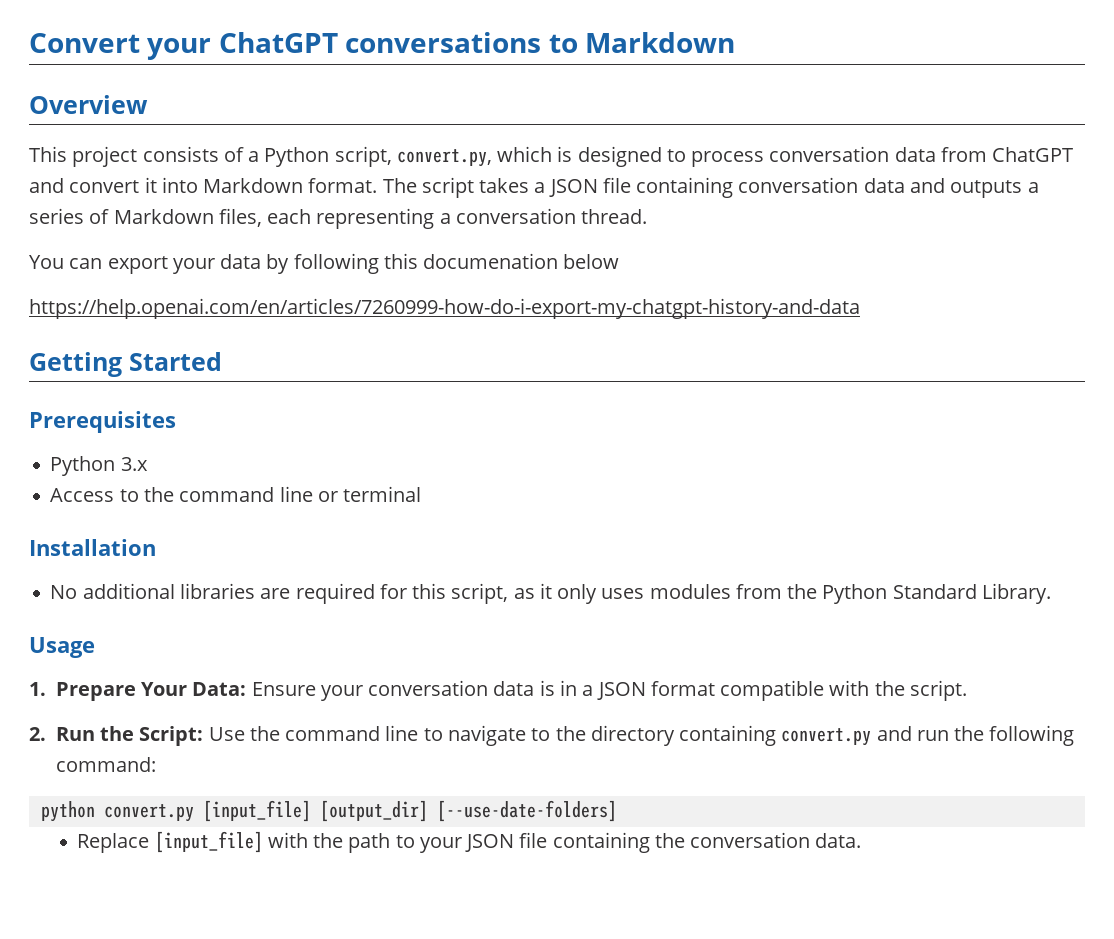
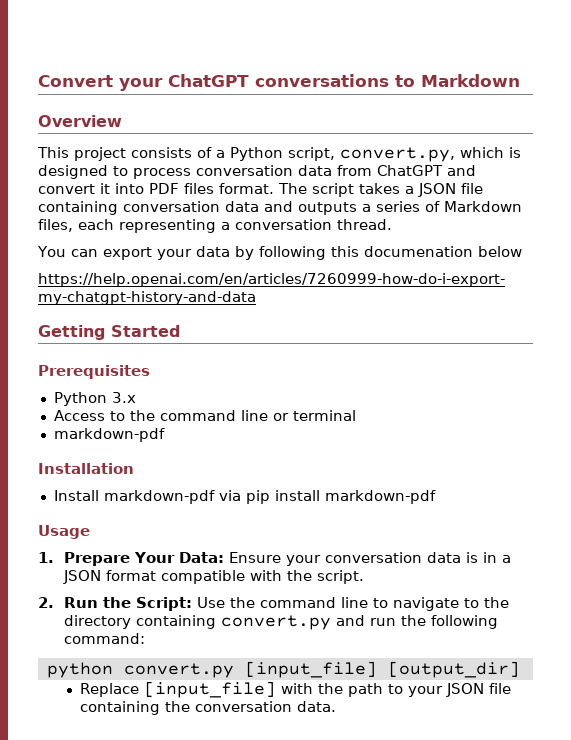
- This project consists of a Python script, convert.py, which is designed to process conversation data from ChatGPT and convert it into Markdown format.
+ This project consists of a Python script, convert.py, which is designed to process conversation data from ChatGPT and convert it into PDF files format.
  Access to the command line or terminal
+ markdown-pdf
- No additional libraries are required for this script, as it only uses modules from the Python Standard Library.
+ Install markdown-pdf via pip install markdown-pdf
- python convert.py [input_file] [output_dir] [--use-date-folders]
+ python convert.py [input_file] [output_dir]

